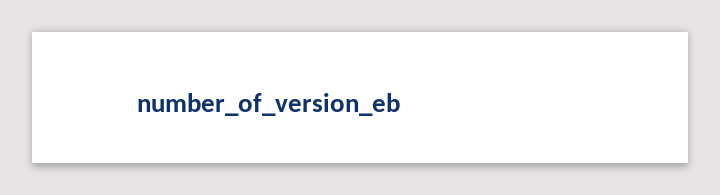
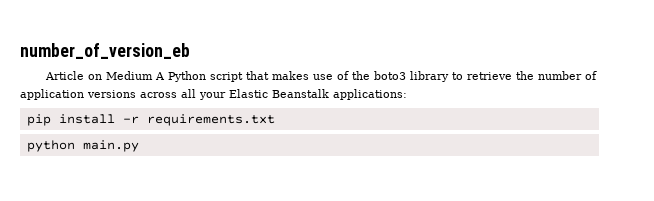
+ Article on Medium A Python script that makes use of the boto3 library to retrieve the number of application versions across all your Elastic Beanstalk applications:
+ pip install -r requirements.txt
+ python main.py

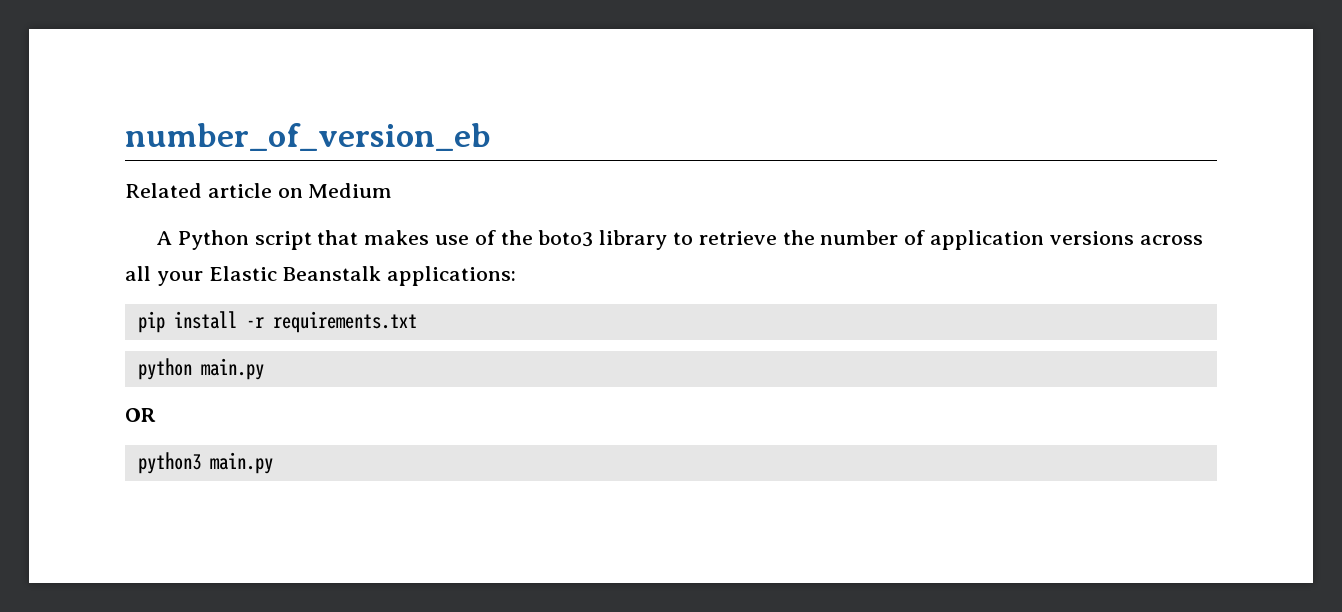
- Article on Medium A Python script that makes use of the boto3 library to retrieve the number of application versions across all your Elastic Beanstalk applications:
+ Related article on Medium
+ A Python script that makes use of the boto3 library to retrieve the number of application versions across all your Elastic Beanstalk applications:
+ OR
+ python3 main.py

